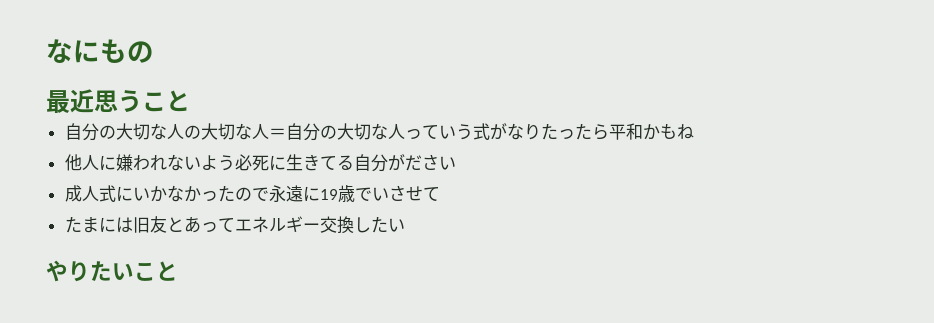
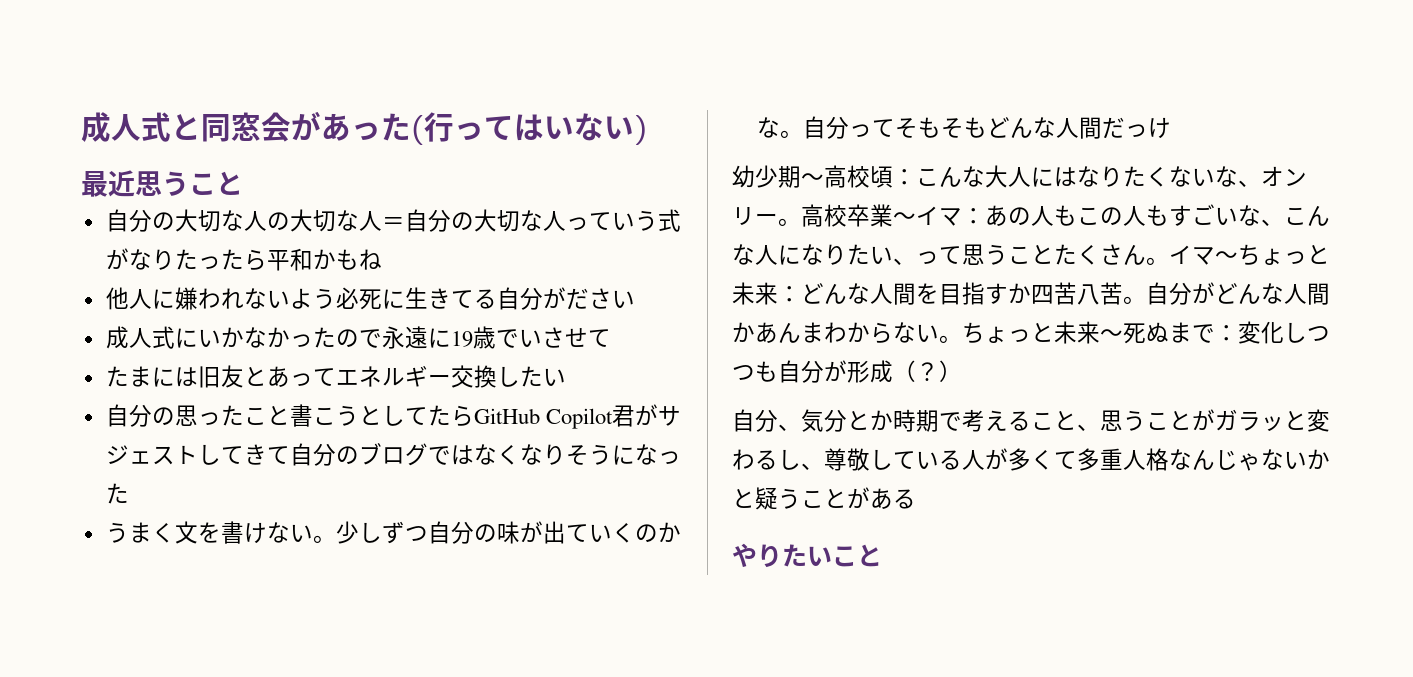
- なにもの
+ 成人式と同窓会があった(行ってはいない)
+ 自分の思ったこと書こうとしてたらGitHub Copilot君がサジェストしてきて自分のブログではなくなりそうになった
+ うまく文を書けない。少しずつ自分の味が出ていくのかな。自分ってそもそもどんな人間だっけ
+ 幼少期〜高校頃：こんな大人にはなりたくないな、オンリー。高校卒業〜イマ：あの人もこの人もすごいな、こんな人になりたい、って思うことたくさん。イマ〜ちょっと未来：どんな人間を目指すか四苦八苦。自分がどんな人間かあんまわからない。ちょっと未来〜死ぬまで：変化しつつも自分が形成（？）
+ 自分、気分とか時期で考えること、思うことがガラッと変わるし、尊敬している人が多くて多重人格なんじゃないかと疑うことがある

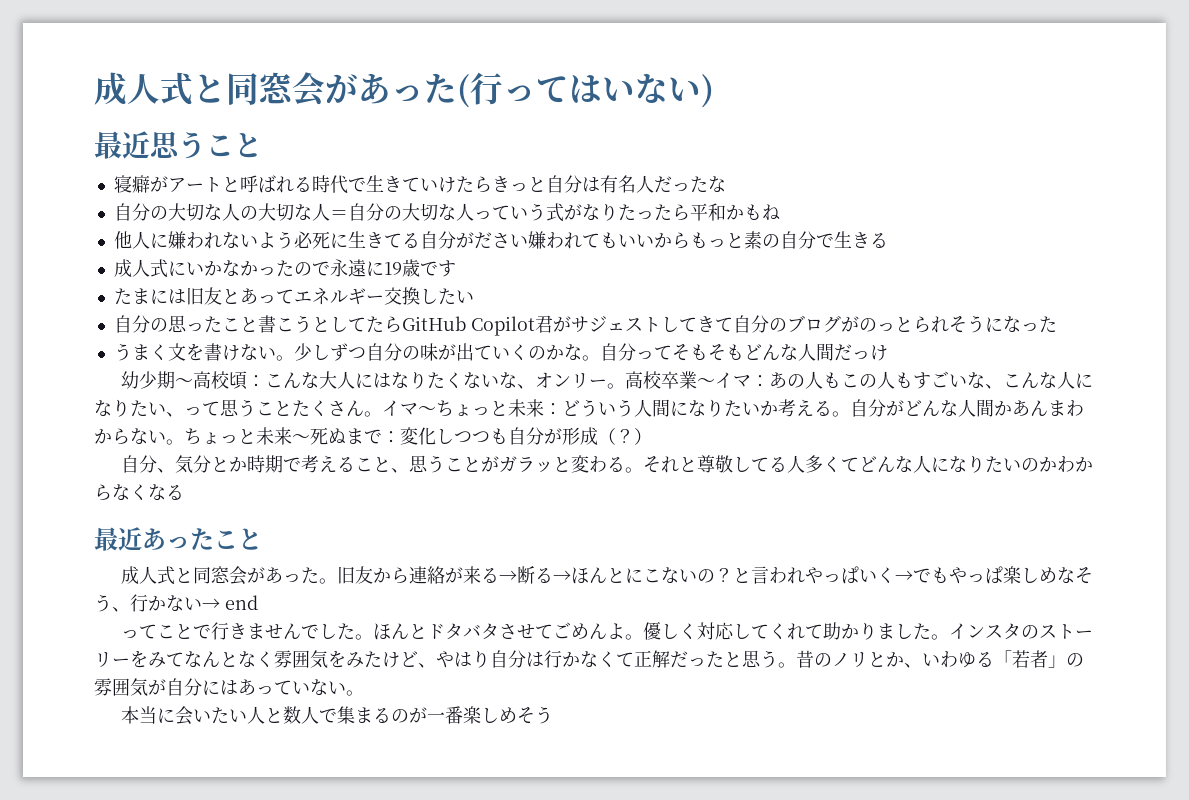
+ 寝癖がアートと呼ばれる時代で生きていけたらきっと自分は有名人だったな
- 他人に嫌われないよう必死に生きてる自分がださい
+ 他人に嫌われないよう必死に生きてる自分がださい嫌われてもいいからもっと素の自分で生きる
- 成人式にいかなかったので永遠に19歳でいさせて
+ 成人式にいかなかったので永遠に19歳です
- 自分の思ったこと書こうとしてたらGitHub Copilot君がサジェストしてきて自分のブログではなくなりそうになった
+ 自分の思ったこと書こうとしてたらGitHub Copilot君がサジェストしてきて自分のブログがのっとられそうになった
- イマ〜ちょっと未来：どんな人間を目指すか四苦八苦。
+ イマ〜ちょっと未来：どういう人間になりたいか考える。
- 自分、気分とか時期で考えること、思うことがガラッと変わるし、尊敬している人が多くて多重人格なんじゃないかと疑うことがある
- やりたいこと
+ 自分、気分とか時期で考えること、思うことがガラッと変わる。それと尊敬してる人多くてどんな人になりたいのかわからなくなる
+ 最近あったこと
+ 成人式と同窓会があった。旧友から連絡が来る→断る→ほんとにこないの？と言われやっぱいく→でもやっぱ楽しめなそう、行かない→ end
+ ってことで行きませんでした。ほんとドタバタさせてごめんよ。優しく対応してくれて助かりました。インスタのストーリーをみてなんとなく雰囲気をみたけど、やはり自分は行かなくて正解だったと思う。昔のノリとか、いわゆる「若者」の雰囲気が自分にはあっていない。
+ 本当に会いたい人と数人で集まるのが一番楽しめそう

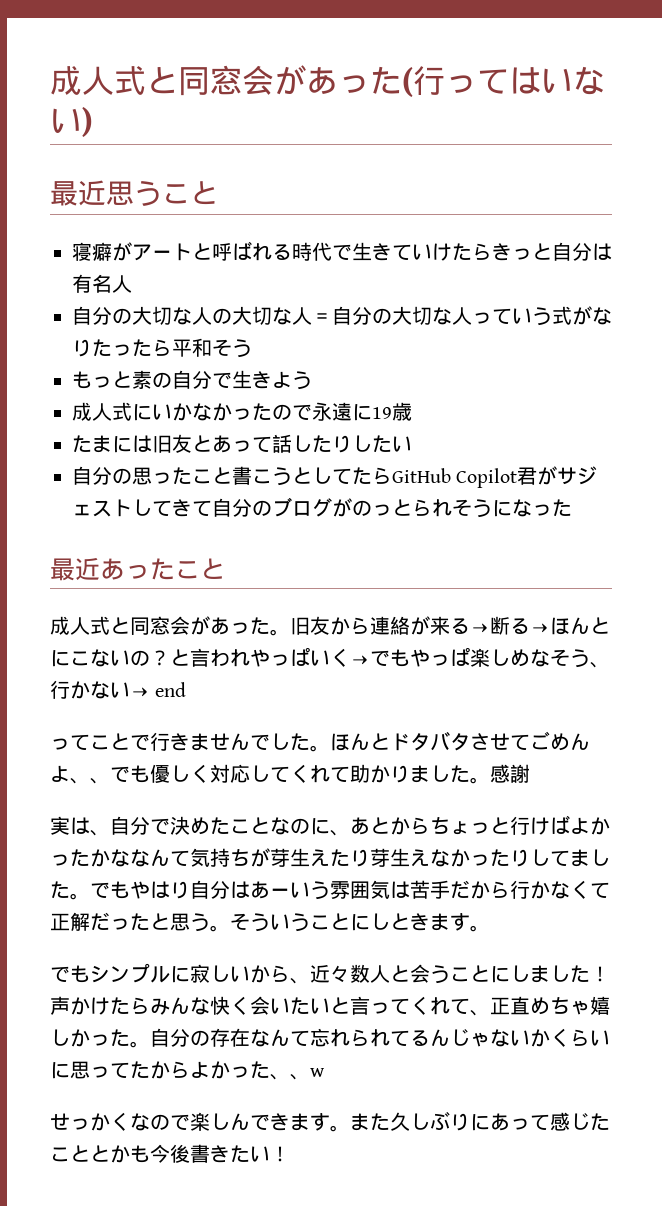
- 寝癖がアートと呼ばれる時代で生きていけたらきっと自分は有名人だったな
+ 寝癖がアートと呼ばれる時代で生きていけたらきっと自分は有名人
- 自分の大切な人の大切な人＝自分の大切な人っていう式がなりたったら平和かもね
- 他人に嫌われないよう必死に生きてる自分がださい嫌われてもいいからもっと素の自分で生きる
+ 自分の大切な人の大切な人＝自分の大切な人っていう式がなりたったら平和そう
+ もっと素の自分で生きよう
- 成人式にいかなかったので永遠に19歳です
+ 成人式にいかなかったので永遠に19歳
- たまには旧友とあってエネルギー交換したい
+ たまには旧友とあって話したりしたい
- うまく文を書けない。少しずつ自分の味が出ていくのかな。自分ってそもそもどんな人間だっけ
- 幼少期〜高校頃：こんな大人にはなりたくないな、オンリー。高校卒業〜イマ：あの人もこの人もすごいな、こんな人になりたい、って思うことたくさん。イマ〜ちょっと未来：どういう人間になりたいか考える。自分がどんな人間かあんまわからない。ちょっと未来〜死ぬまで：変化しつつも自分が形成（？）
- 自分、気分とか時期で考えること、思うことがガラッと変わる。それと尊敬してる人多くてどんな人になりたいのかわからなくなる
- ほんとドタバタさせてごめんよ。優しく対応してくれて助かりました。
+ ほんとドタバタさせてごめんよ、、でも優しく対応してくれて助かりました。
- インスタのストーリーをみてなんとなく雰囲気をみたけど、やはり自分は行かなくて正解だったと思う。
+ 感謝
+ 実は、自分で決めたことなのに、あとからちょっと行けばよかったかななんて気持ちが芽生えたり芽生えなかったりしてました。でもやはり自分はあーいう雰囲気は苦手だから行かなくて正解だったと思う。
- 昔のノリとか、いわゆる「若者」の雰囲気が自分にはあっていない。
- 本当に会いたい人と数人で集まるのが一番楽しめそう
+ そういうことにしときます。
+ でもシンプルに寂しいから、近々数人と会うことにしました！声かけたらみんな快く会いたいと言ってくれて、正直めちゃ嬉しかった。自分の存在なんて忘れられてるんじゃないかくらいに思ってたからよかった、、w
+ せっかくなので楽しんできます。また久しぶりにあって感じたこととかも今後書きたい！

